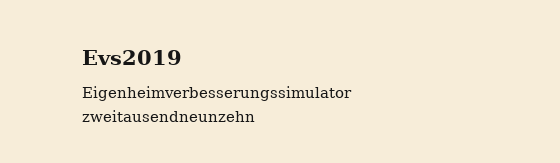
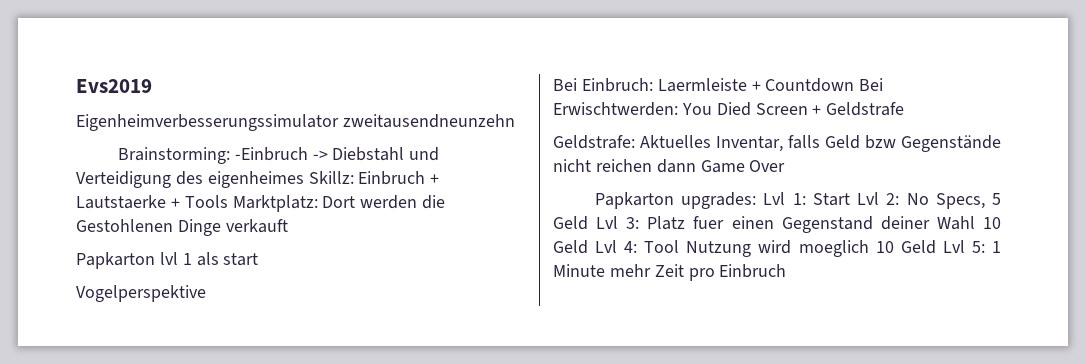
+ Brainstorming: -Einbruch -> Diebstahl und Verteidigung des eigenheimes Skillz: Einbruch + Lautstaerke + Tools Marktplatz: Dort werden die Gestohlenen Dinge verkauft
+ Papkarton lvl 1 als start
+ Vogelperspektive
+ Bei Einbruch: Laermleiste + Countdown Bei Erwischtwerden: You Died Screen + Geldstrafe
+ Geldstrafe: Aktuelles Inventar, falls Geld bzw Gegenstände nicht reichen dann Game Over
+ Papkarton upgrades: Lvl 1: Start Lvl 2: No Specs, 5 Geld Lvl 3: Platz fuer einen Gegenstand deiner Wahl 10 Geld Lvl 4: Tool Nutzung wird moeglich 10 Geld Lvl 5: 1 Minute mehr Zeit pro Einbruch

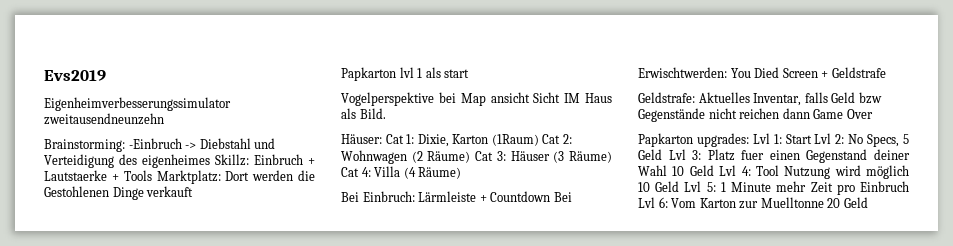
- Vogelperspektive
+ Vogelperspektive bei Map ansicht Sicht IM Haus als Bild.
+ Häuser: Cat 1: Dixie, Karton (1Raum) Cat 2: Wohnwagen (2 Räume) Cat 3: Häuser (3 Räume) Cat 4: Villa (4 Räume)
- Bei Einbruch: Laermleiste + Countdown Bei Erwischtwerden: You Died Screen + Geldstrafe
+ Bei Einbruch: Lärmleiste + Countdown Bei Erwischtwerden: You Died Screen + Geldstrafe
- Papkarton upgrades: Lvl 1: Start Lvl 2: No Specs, 5 Geld Lvl 3: Platz fuer einen Gegenstand deiner Wahl 10 Geld Lvl 4: Tool Nutzung wird moeglich 10 Geld Lvl 5: 1 Minute mehr Zeit pro Einbruch
+ Papkarton upgrades: Lvl 1: Start Lvl 2: No Specs, 5 Geld Lvl 3: Platz fuer einen Gegenstand deiner Wahl 10 Geld Lvl 4: Tool Nutzung wird möglich 10 Geld Lvl 5: 1 Minute mehr Zeit pro Einbruch Lvl 6: Vom Karton zur Muelltonne 20 Geld

